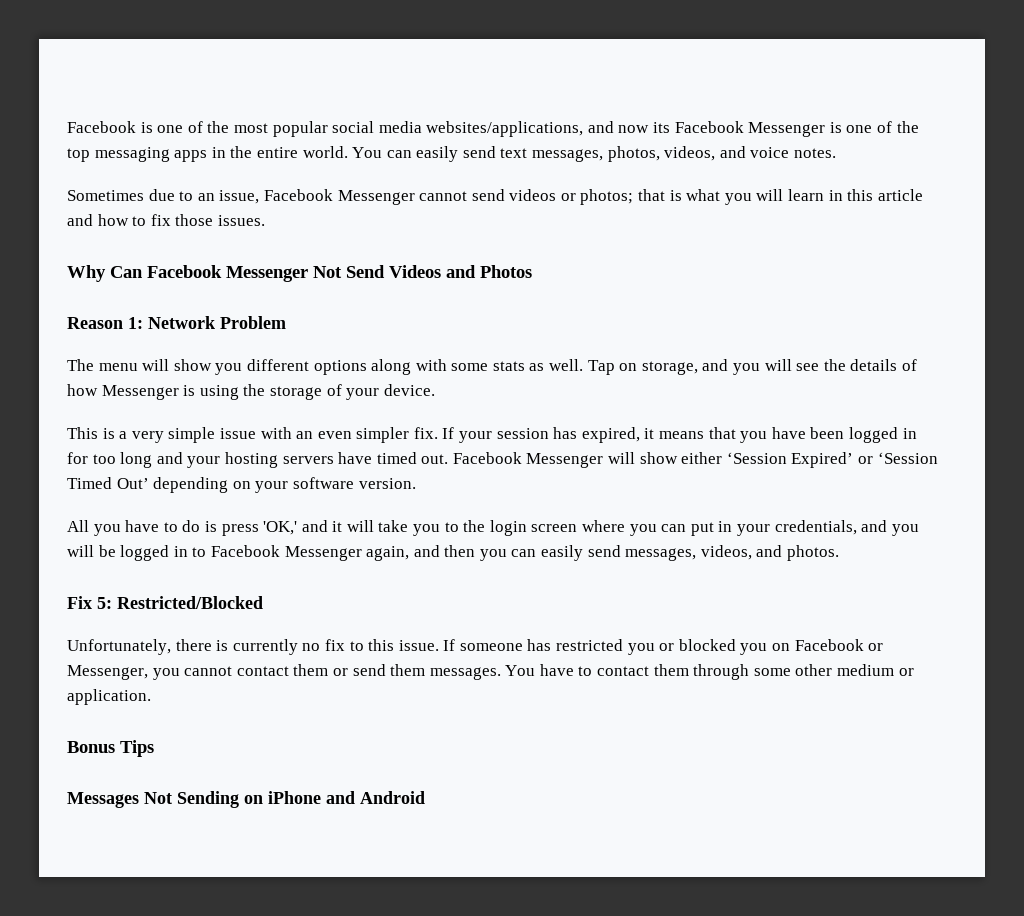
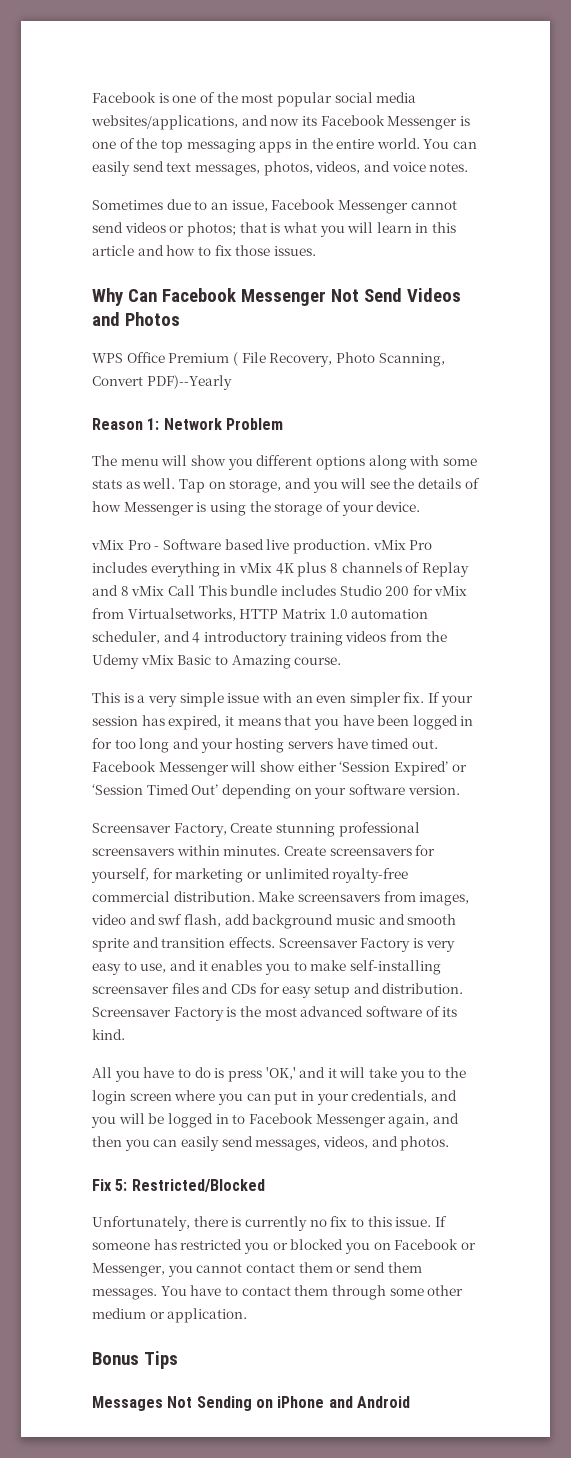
+ WPS Office Premium ( File Recovery, Photo Scanning, Convert PDF)--Yearly
+ vMix Pro - Software based live production. vMix Pro includes everything in vMix 4K plus 8 channels of Replay and 8 vMix Call This bundle includes Studio 200 for vMix from Virtualsetworks, HTTP Matrix 1.0 automation scheduler, and 4 introductory training videos from the Udemy vMix Basic to Amazing course.
+ Screensaver Factory, Create stunning professional screensavers within minutes. Create screensavers for yourself, for marketing or unlimited royalty-free commercial distribution. Make screensavers from images, video and swf flash, add background music and smooth sprite and transition effects. Screensaver Factory is very easy to use, and it enables you to make self-installing screensaver files and CDs for easy setup and distribution. Screensaver Factory is the most advanced software of its kind.

